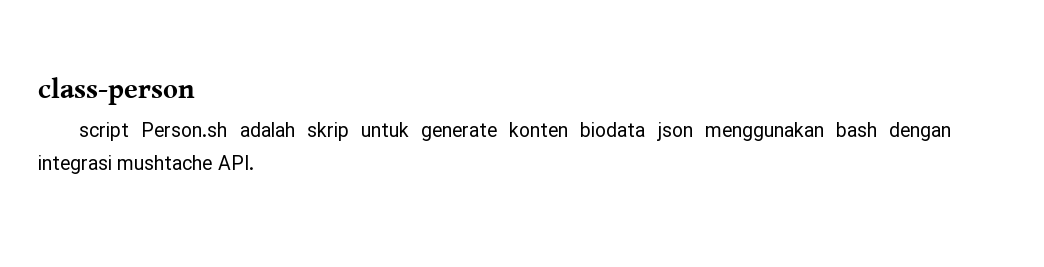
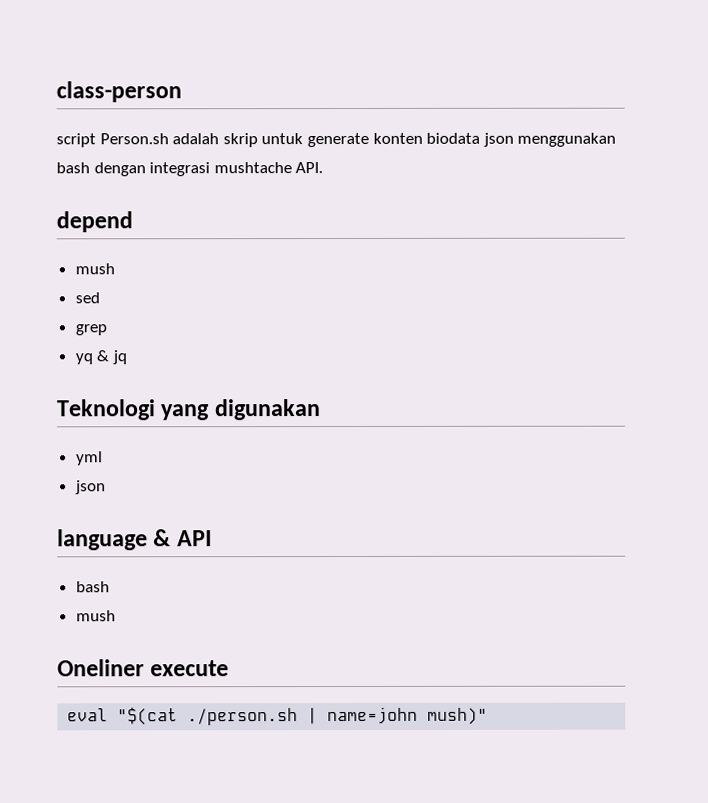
+ depend
+ mush
+ sed
+ grep
+ yq & jq
+ Teknologi yang digunakan
+ yml
+ json
+ language & API
+ bash
+ mush
+ Oneliner execute
+ eval "$(cat ./person.sh | name=john mush)"

